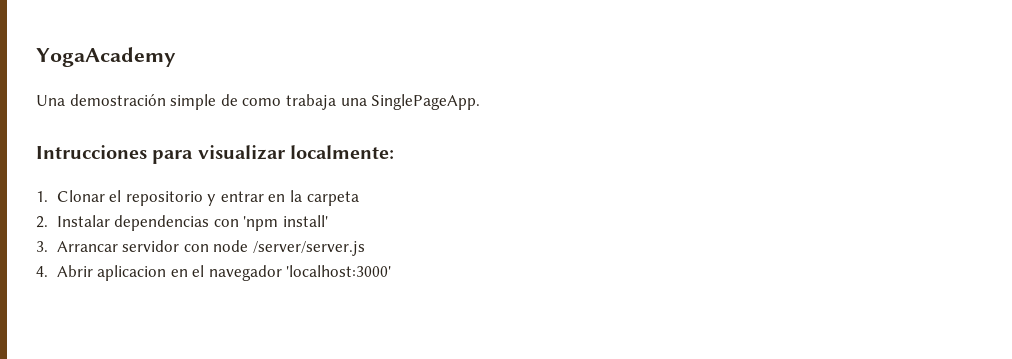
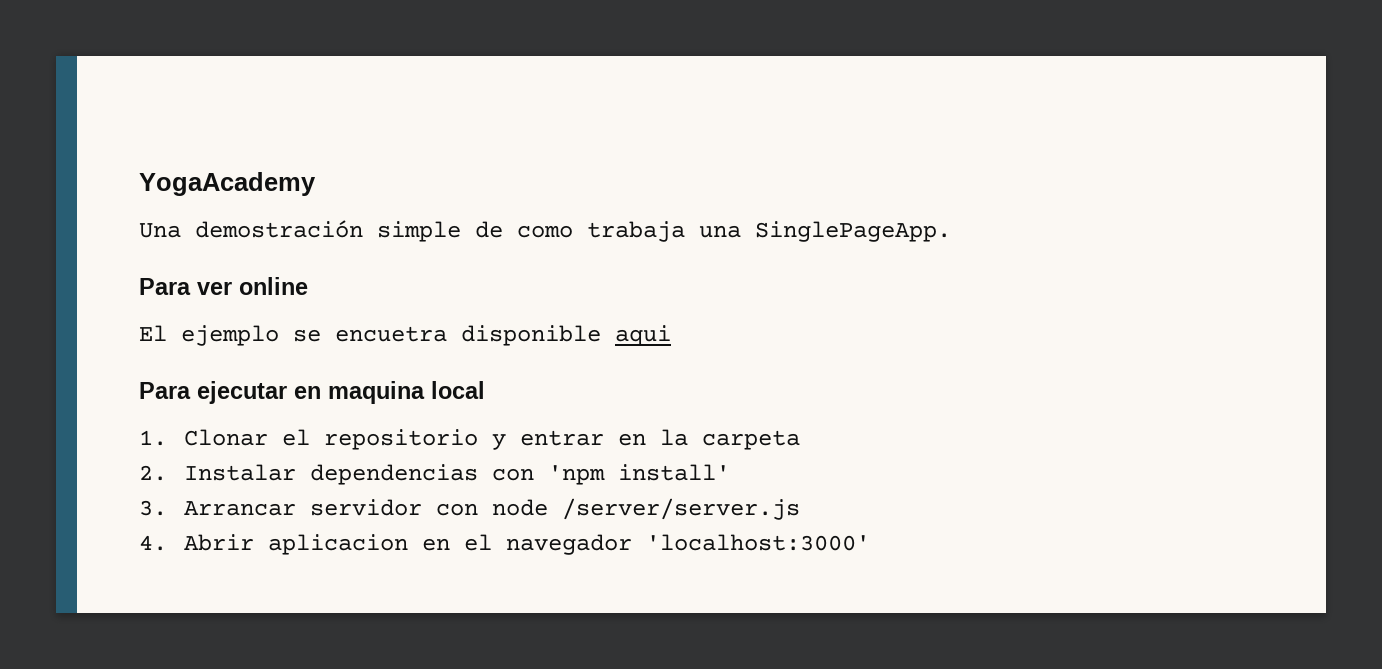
- Intrucciones para visualizar localmente:
+ Para ver online
+ El ejemplo se encuetra disponible aqui
+ Para ejecutar en maquina local

